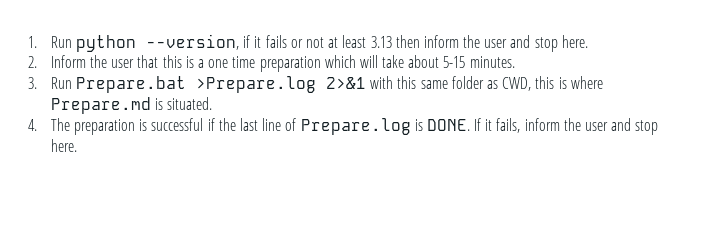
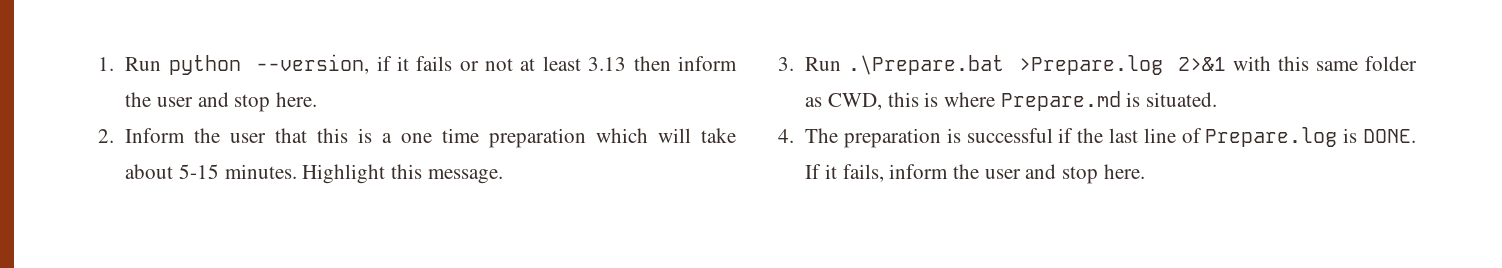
+ Highlight this message.
- 3. Run Prepare.bat >Prepare.log 2>&1 with this same folder as CWD, this is where Prepare.md is situated.
+ 3. Run .\Prepare.bat >Prepare.log 2>&1 with this same folder as CWD, this is where Prepare.md is situated.

